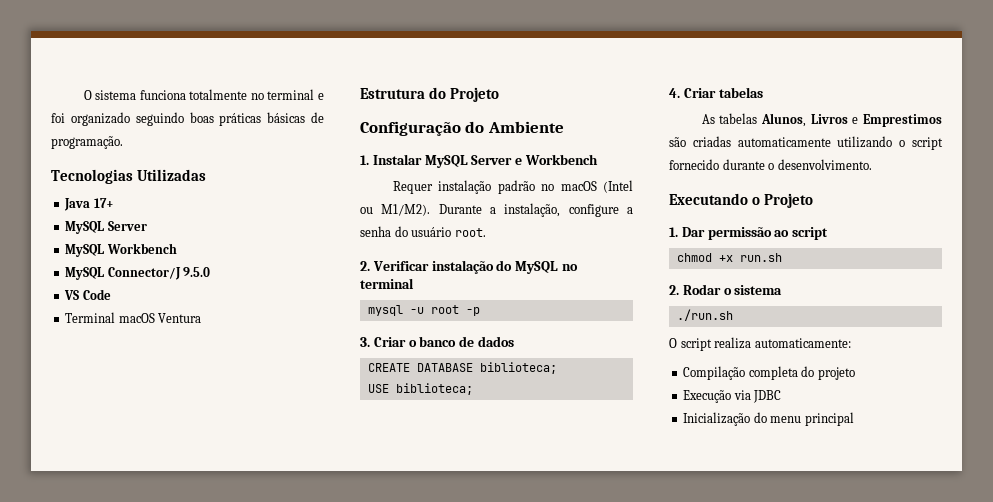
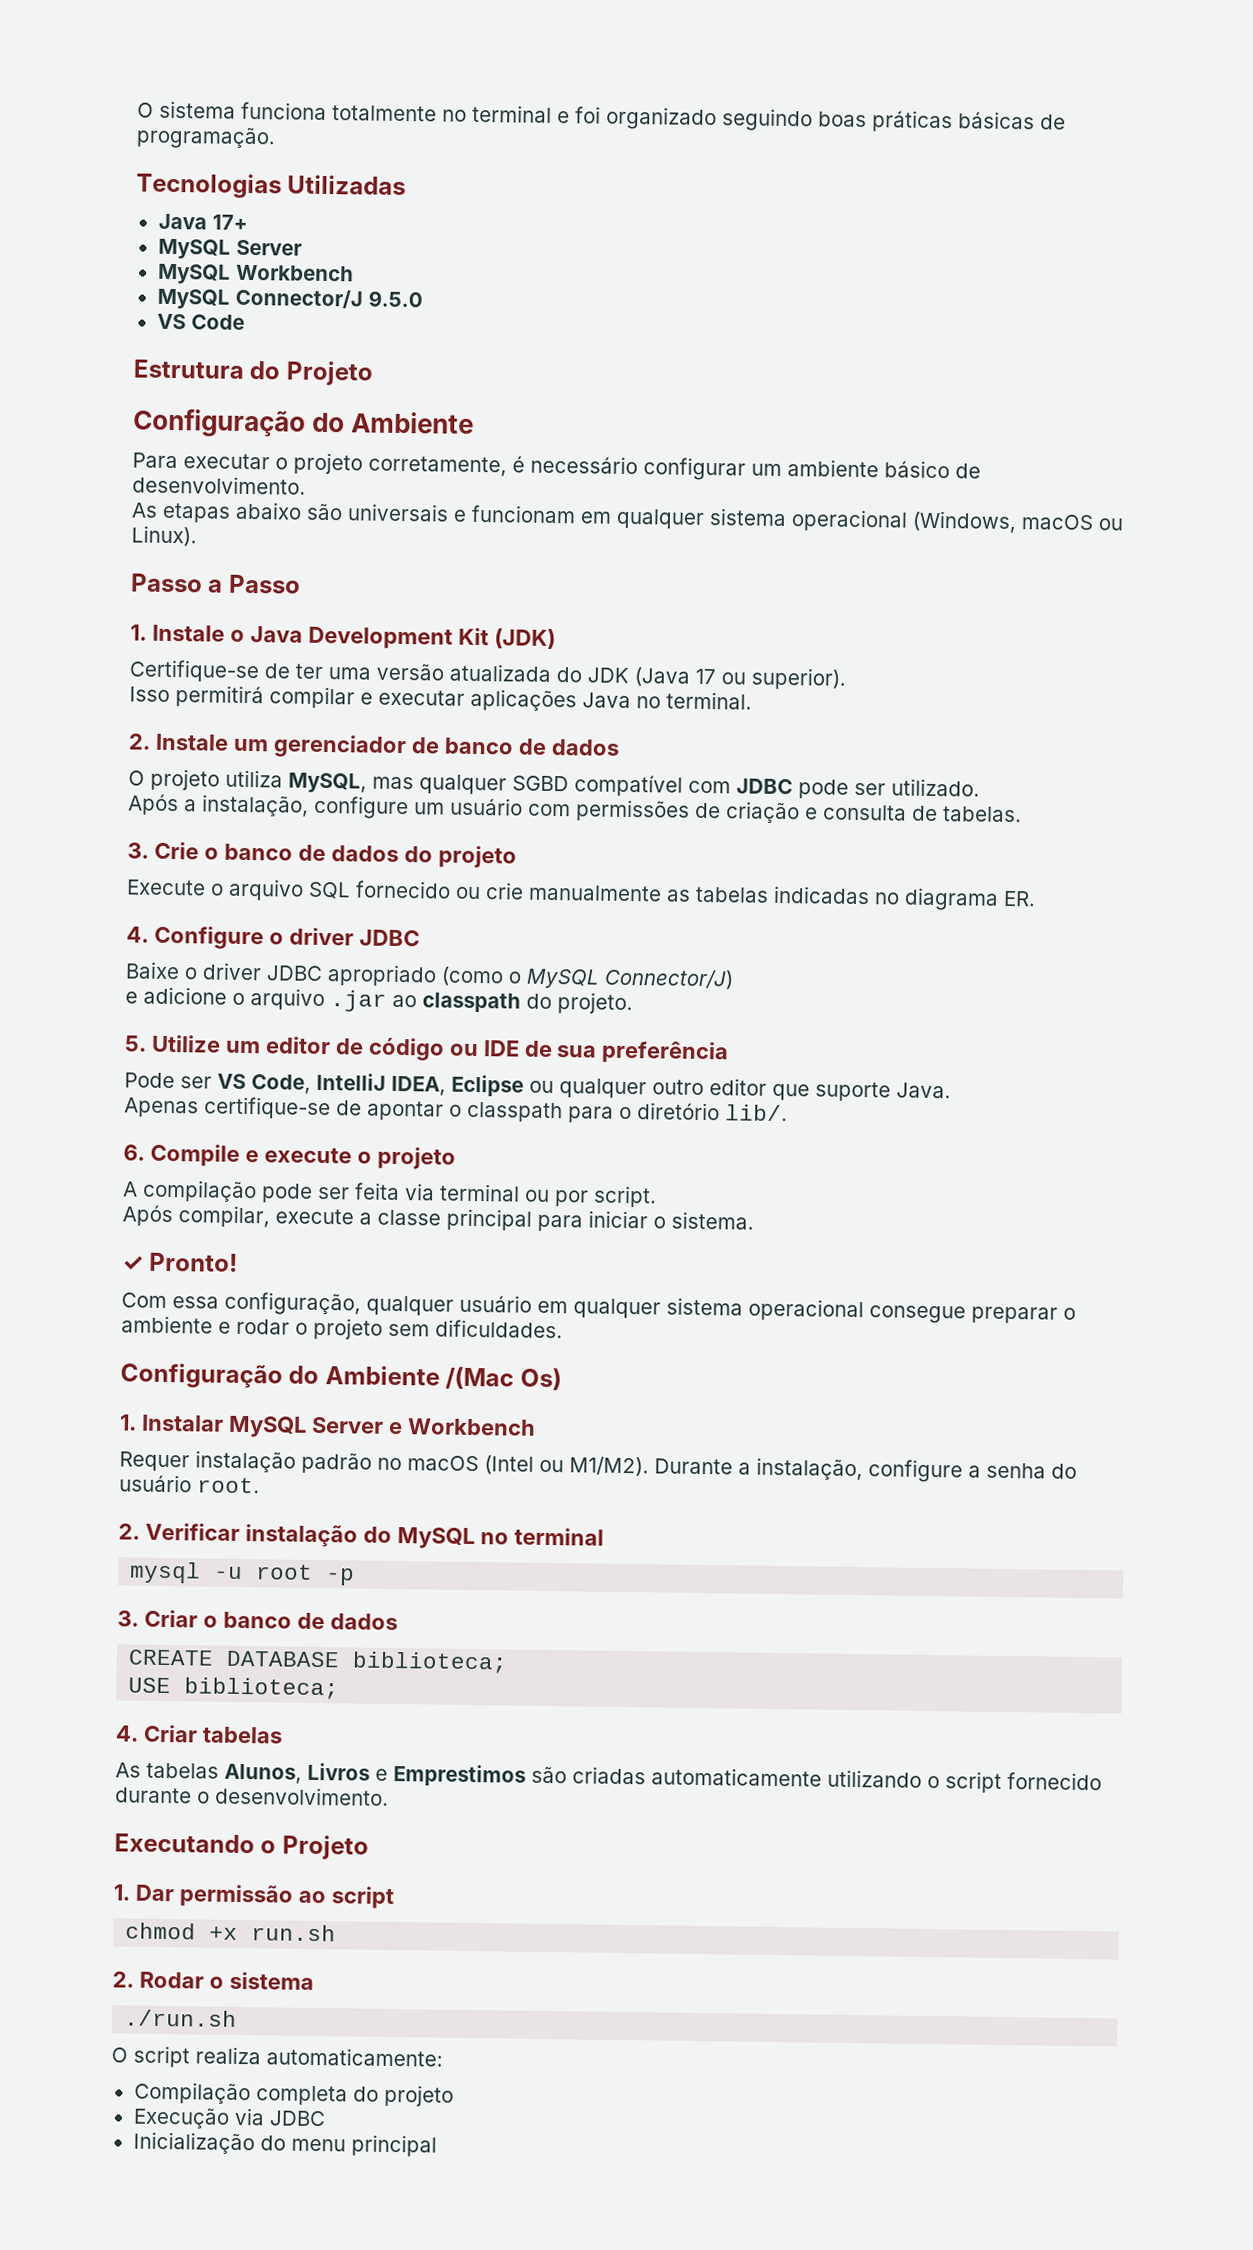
- Terminal macOS Ventura
+ Para executar o projeto corretamente, é necessário configurar um ambiente básico de desenvolvimento.
+ As etapas abaixo são universais e funcionam em qualquer sistema operacional (Windows, macOS ou Linux).
+ Passo a Passo
+ 1. Instale o Java Development Kit (JDK)
+ Certifique-se de ter uma versão atualizada do JDK (Java 17 ou superior).
+ Isso permitirá compilar e executar aplicações Java no terminal.
+ 2. Instale um gerenciador de banco de dados
+ O projeto utiliza MySQL, mas qualquer SGBD compatível com JDBC pode ser utilizado.
+ Após a instalação, configure um usuário com permissões de criação e consulta de tabelas.
+ 3. Crie o banco de dados do projeto
+ Execute o arquivo SQL fornecido ou crie manualmente as tabelas indicadas no diagrama ER.
+ 4. Configure o driver JDBC
+ Baixe o driver JDBC apropriado (como o MySQL Connector/J)
+ e adicione o arquivo .jar ao classpath do projeto.
+ 5. Utilize um editor de código ou IDE de sua preferência
+ Pode ser VS Code, IntelliJ IDEA, Eclipse ou qualquer outro editor que suporte Java.
+ Apenas certifique-se de apontar o classpath para o diretório lib/.
+ 6. Compile e execute o projeto
+ A compilação pode ser feita via terminal ou por script.
+ Após compilar, execute a classe principal para iniciar o sistema.
+ ✓ Pronto!
+ Com essa configuração, qualquer usuário em qualquer sistema operacional consegue preparar o ambiente e rodar o projeto sem dificuldades.
+ Configuração do Ambiente /(Mac Os)

